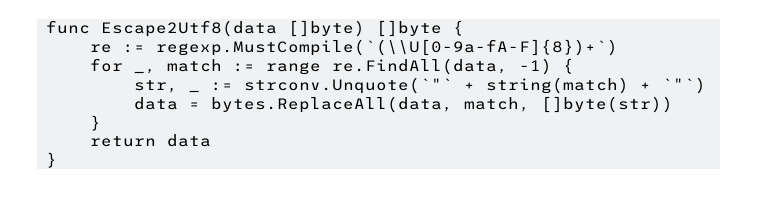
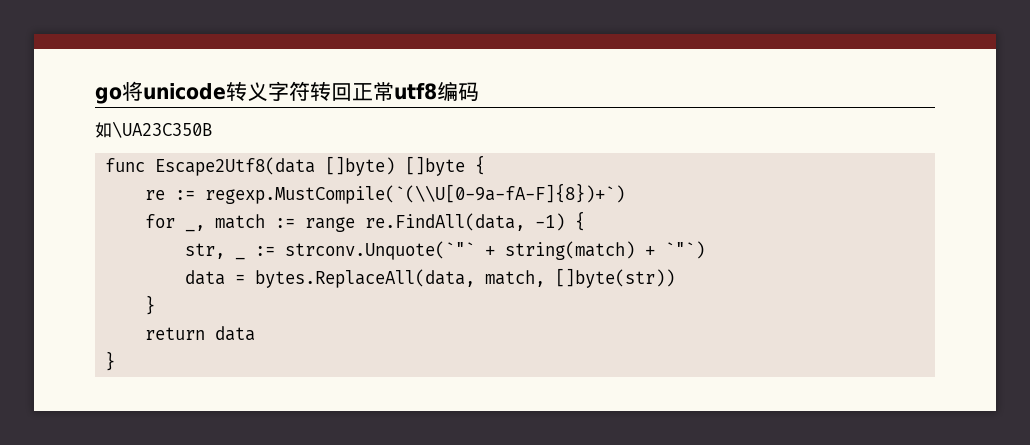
+ go将unicode转义字符转回正常utf8编码
+ 如\UA23C350B

